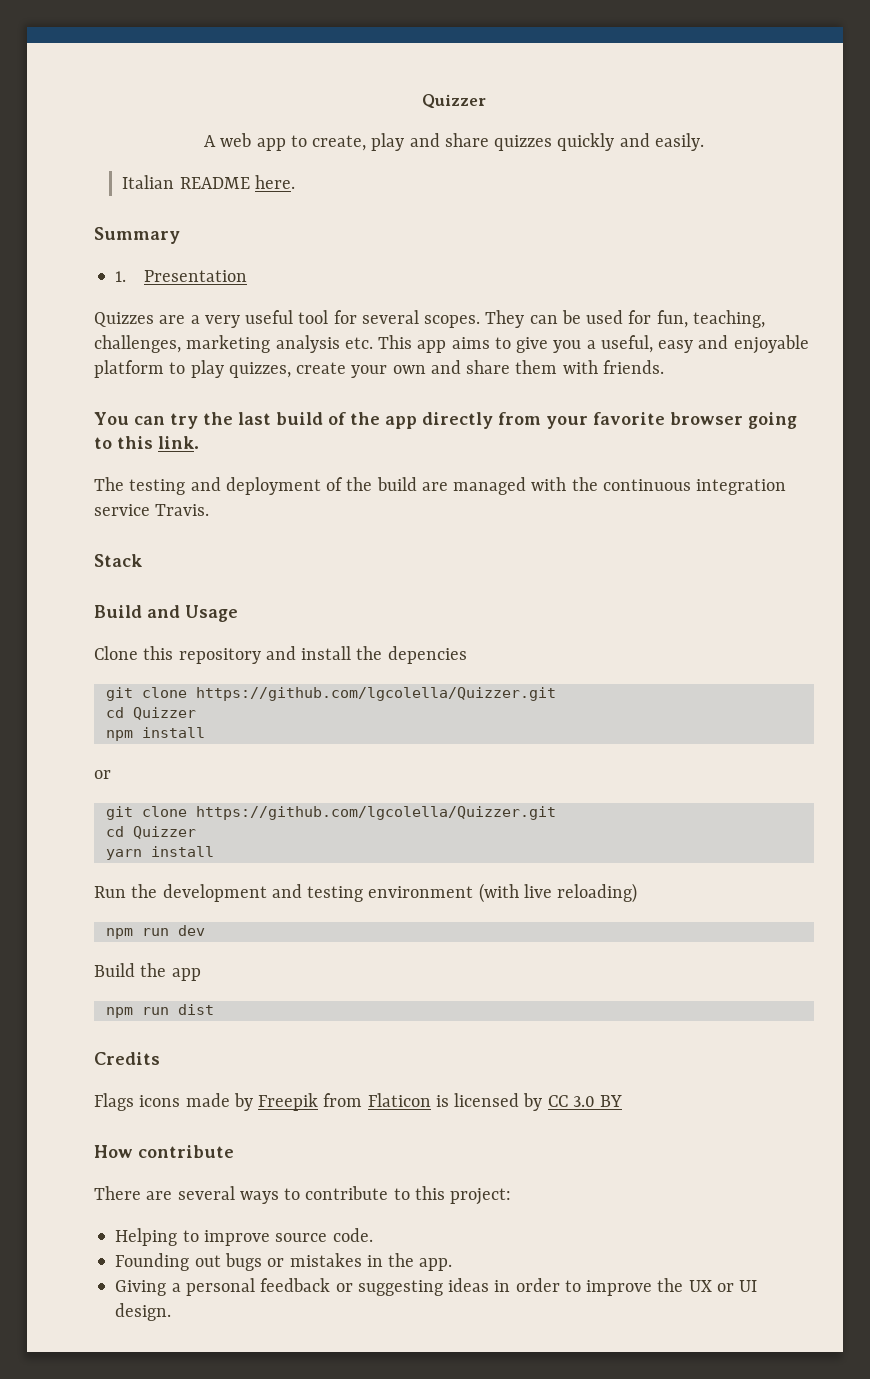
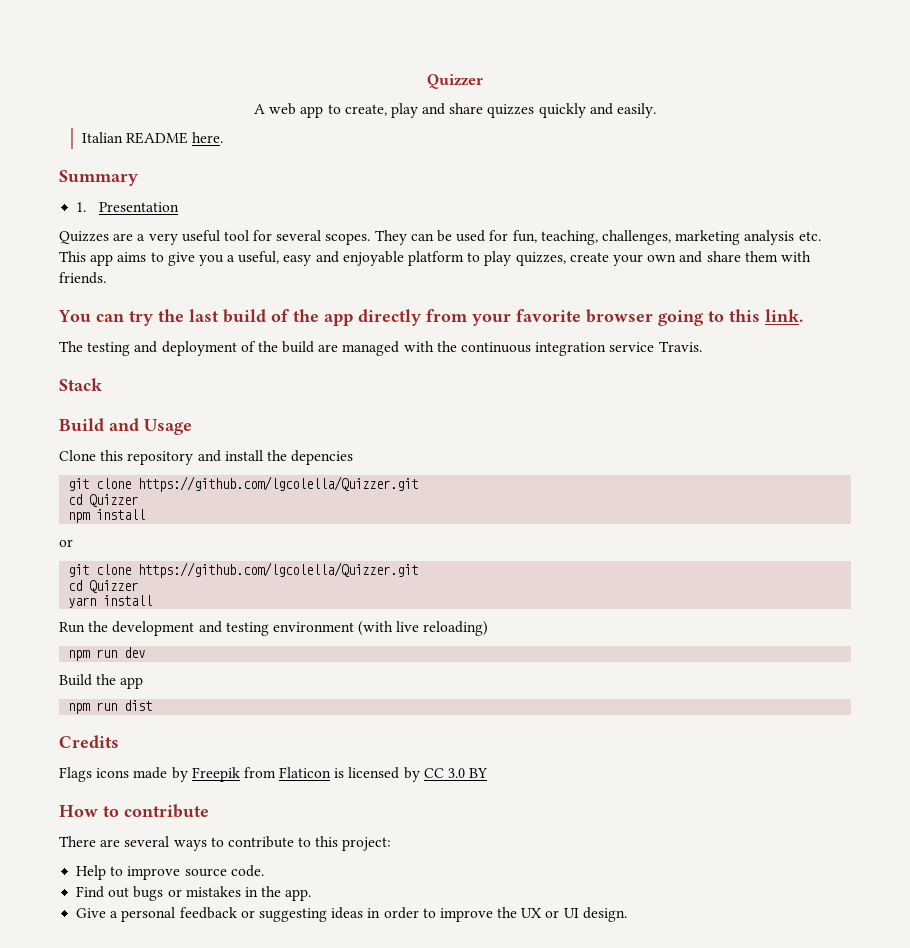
- How contribute
+ How to contribute
- Helping to improve source code.
+ Help to improve source code.
- Founding out bugs or mistakes in the app.
+ Find out bugs or mistakes in the app.
- Giving a personal feedback or suggesting ideas in order to improve the UX or UI design.
+ Give a personal feedback or suggesting ideas in order to improve the UX or UI design.

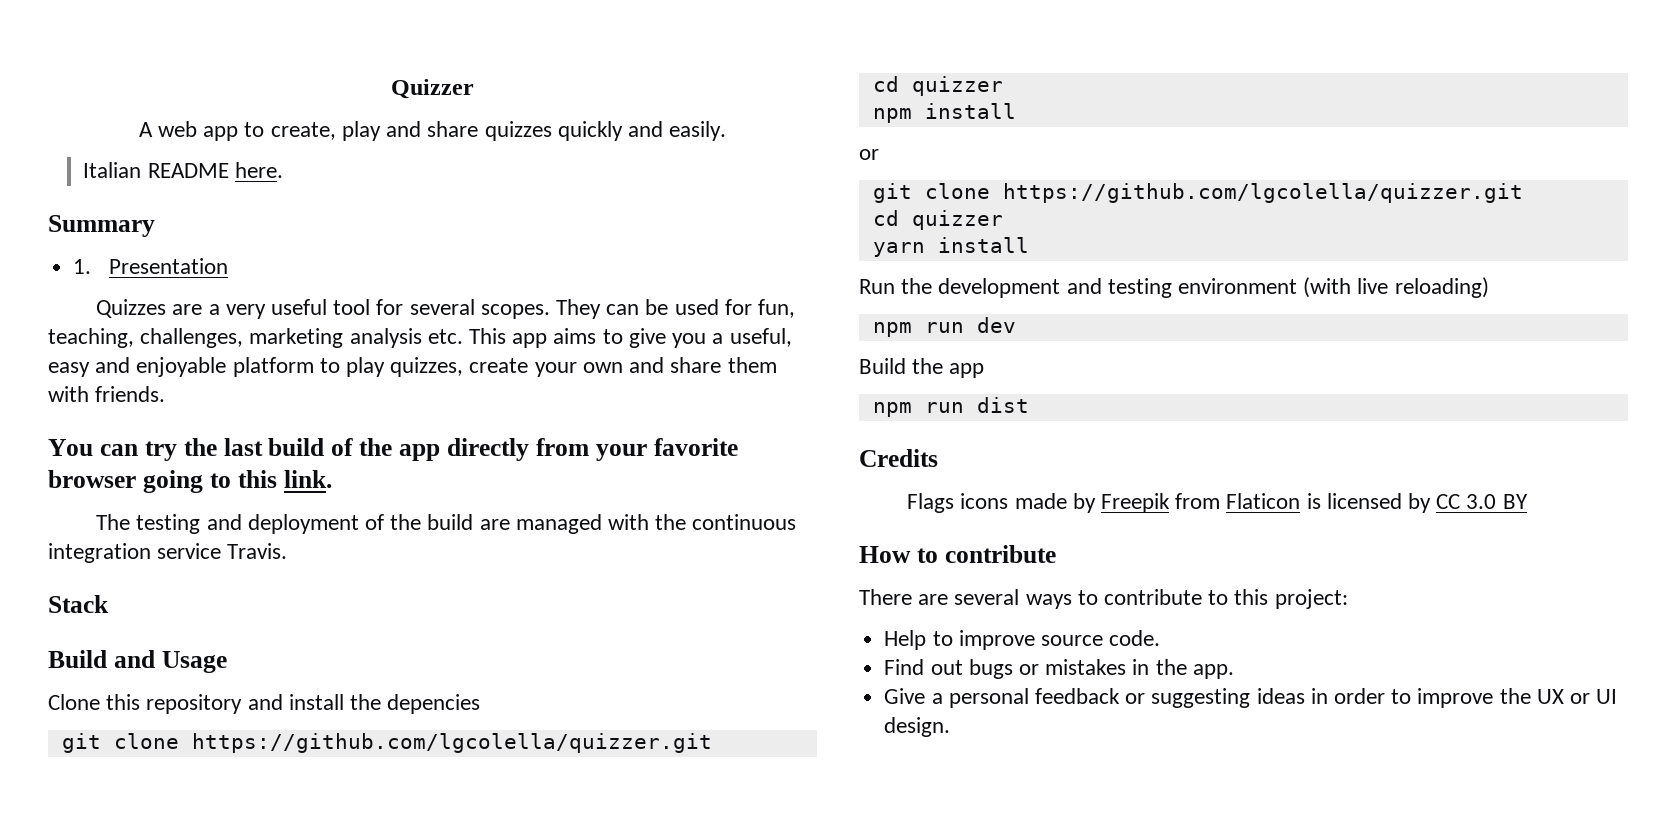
  Clone this repository and install the depencies
- git clone https://github.com/lgcolella/Quizzer.git
- cd Quizzer
+ git clone https://github.com/lgcolella/quizzer.git
+ cd quizzer
  npm install
  or
- git clone https://github.com/lgcolella/Quizzer.git
- cd Quizzer
+ git clone https://github.com/lgcolella/quizzer.git
+ cd quizzer

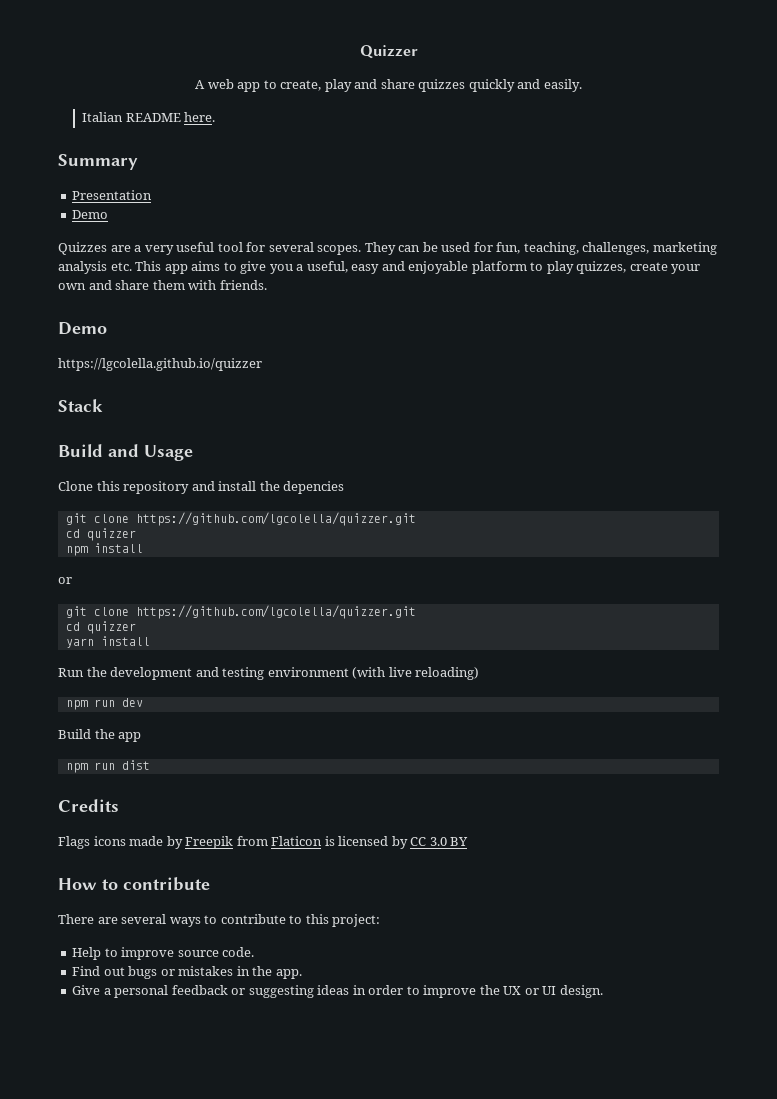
- 1. Presentation
+ Presentation
+ Demo
  They can be used for fun, teaching, challenges, marketing analysis etc. This app aims to give you a useful, easy and enjoyable platform to play quizzes, create your own and share them with friends.
- You can try the last build of the app directly from your favorite browser going to this link.
- The testing and deployment of the build are managed with the continuous integration service Travis.
+ Demo
+ https://lgcolella.github.io/quizzer

